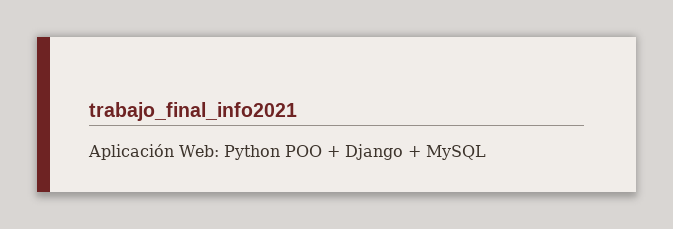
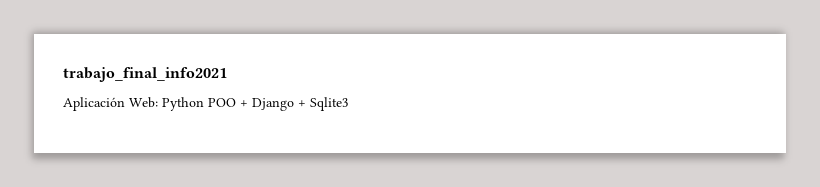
- Aplicación Web: Python POO + Django + MySQL
+ Aplicación Web: Python POO + Django + Sqlite3

